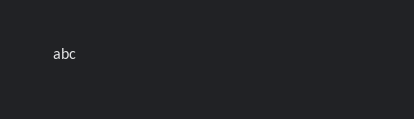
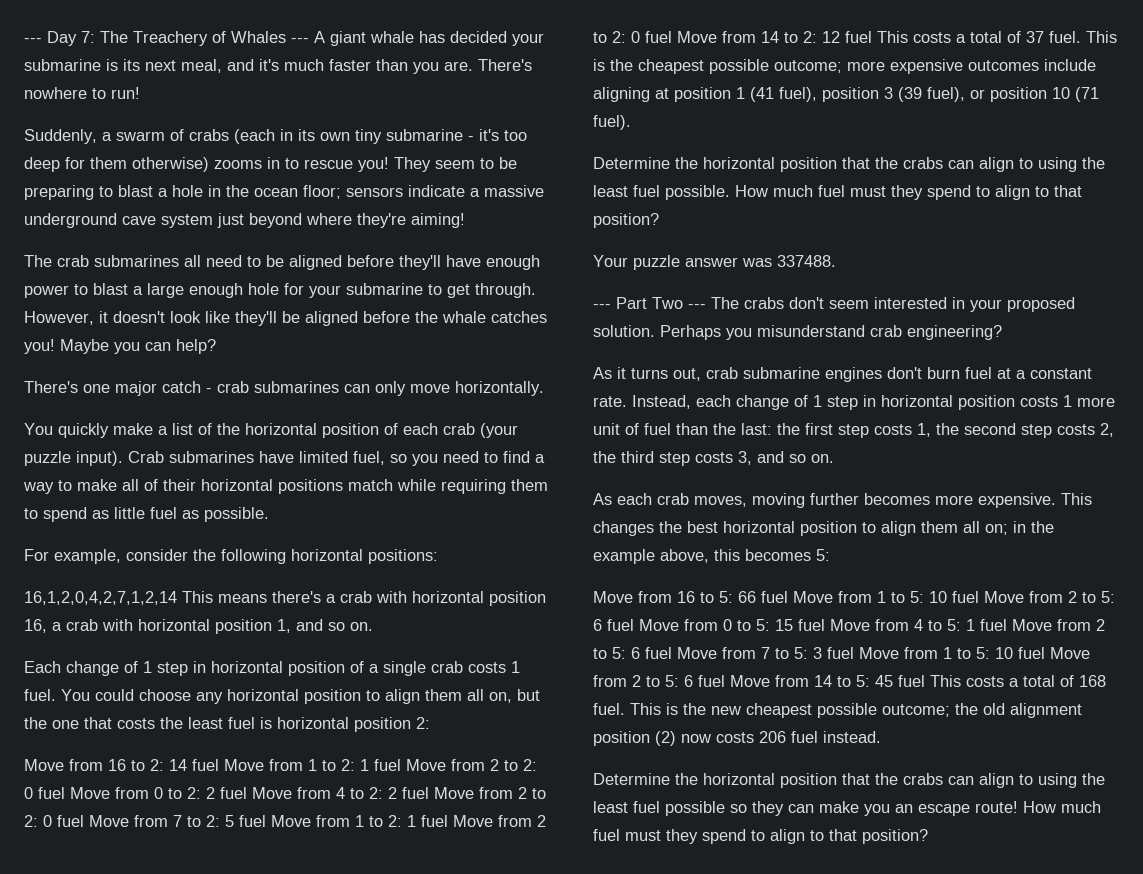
- abc
+ --- Day 7: The Treachery of Whales --- A giant whale has decided your submarine is its next meal, and it's much faster than you are. There's nowhere to run!
+ Suddenly, a swarm of crabs (each in its own tiny submarine - it's too deep for them otherwise) zooms in to rescue you! They seem to be preparing to blast a hole in the ocean floor; sensors indicate a massive underground cave system just beyond where they're aiming!
+ The crab submarines all need to be aligned before they'll have enough power to blast a large enough hole for your submarine to get through. However, it doesn't look like they'll be aligned before the whale catches you! Maybe you can help?
+ There's one major catch - crab submarines can only move horizontally.
+ You quickly make a list of the horizontal position of each crab (your puzzle input). Crab submarines have limited fuel, so you need to find a way to make all of their horizontal positions match while requiring them to spend as little fuel as possible.
+ For example, consider the following horizontal positions:
+ 16,1,2,0,4,2,7,1,2,14 This means there's a crab with horizontal position 16, a crab with horizontal position 1, and so on.
+ Each change of 1 step in horizontal position of a single crab costs 1 fuel. You could choose any horizontal position to align them all on, but the one that costs the least fuel is horizontal position 2:
+ Move from 16 to 2: 14 fuel Move from 1 to 2: 1 fuel Move from 2 to 2: 0 fuel Move from 0 to 2: 2 fuel Move from 4 to 2: 2 fuel Move from 2 to 2: 0 fuel Move from 7 to 2: 5 fuel Move from 1 to 2: 1 fuel Move from 2 to 2: 0 fuel Move from 14 to 2: 12 fuel This costs a total of 37 fuel. This is the cheapest possible outcome; more expensive outcomes include aligning at position 1 (41 fuel), position 3 (39 fuel), or position 10 (71 fuel).
+ Determine the horizontal position that the crabs can align to using the least fuel possible. How much fuel must they spend to align to that position?
+ Your puzzle answer was 337488.
+ --- Part Two --- The crabs don't seem interested in your proposed solution. Perhaps you misunderstand crab engineering?
+ As it turns out, crab submarine engines don't burn fuel at a constant rate. Instead, each change of 1 step in horizontal position costs 1 more unit of fuel than the last: the first step costs 1, the second step costs 2, the third step costs 3, and so on.
+ As each crab moves, moving further becomes more expensive. This changes the best horizontal position to align them all on; in the example above, this becomes 5:
+ Move from 16 to 5: 66 fuel Move from 1 to 5: 10 fuel Move from 2 to 5: 6 fuel Move from 0 to 5: 15 fuel Move from 4 to 5: 1 fuel Move from 2 to 5: 6 fuel Move from 7 to 5: 3 fuel Move from 1 to 5: 10 fuel Move from 2 to 5: 6 fuel Move from 14 to 5: 45 fuel This costs a total of 168 fuel. This is the new cheapest possible outcome; the old alignment position (2) now costs 206 fuel instead.
+ Determine the horizontal position that the crabs can align to using the least fuel possible so they can make you an escape route! How much fuel must they spend to align to that position?

